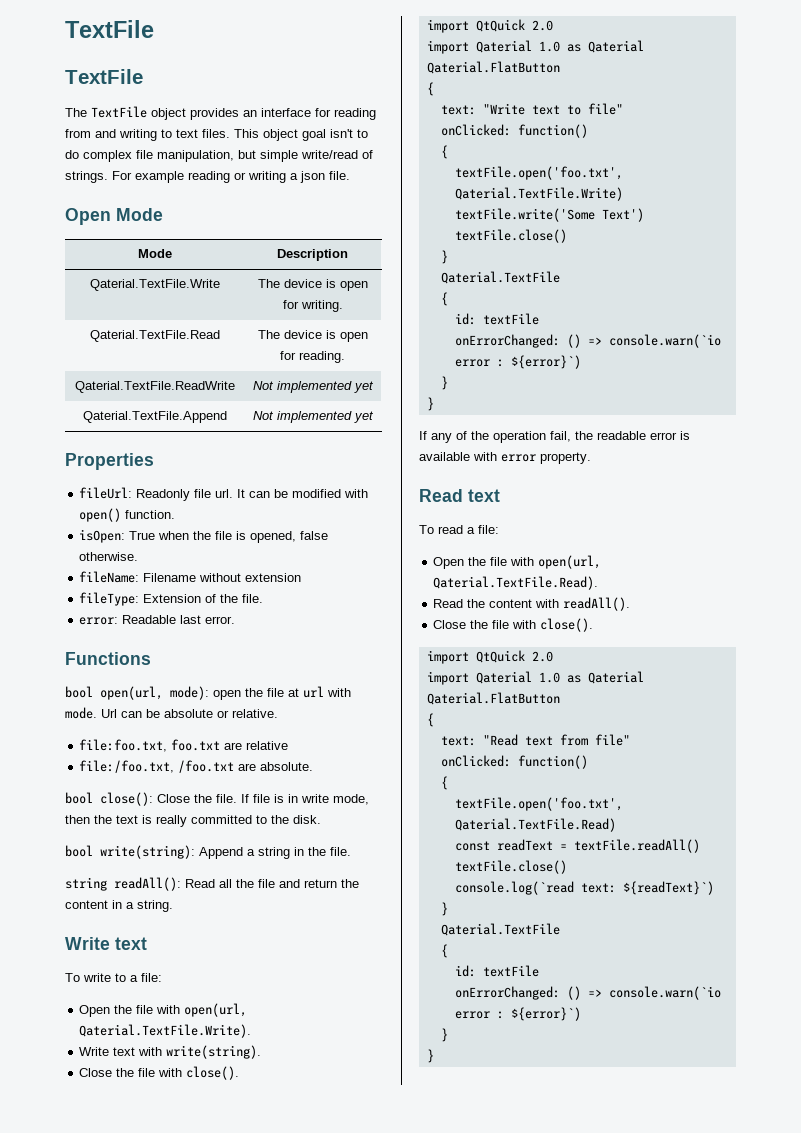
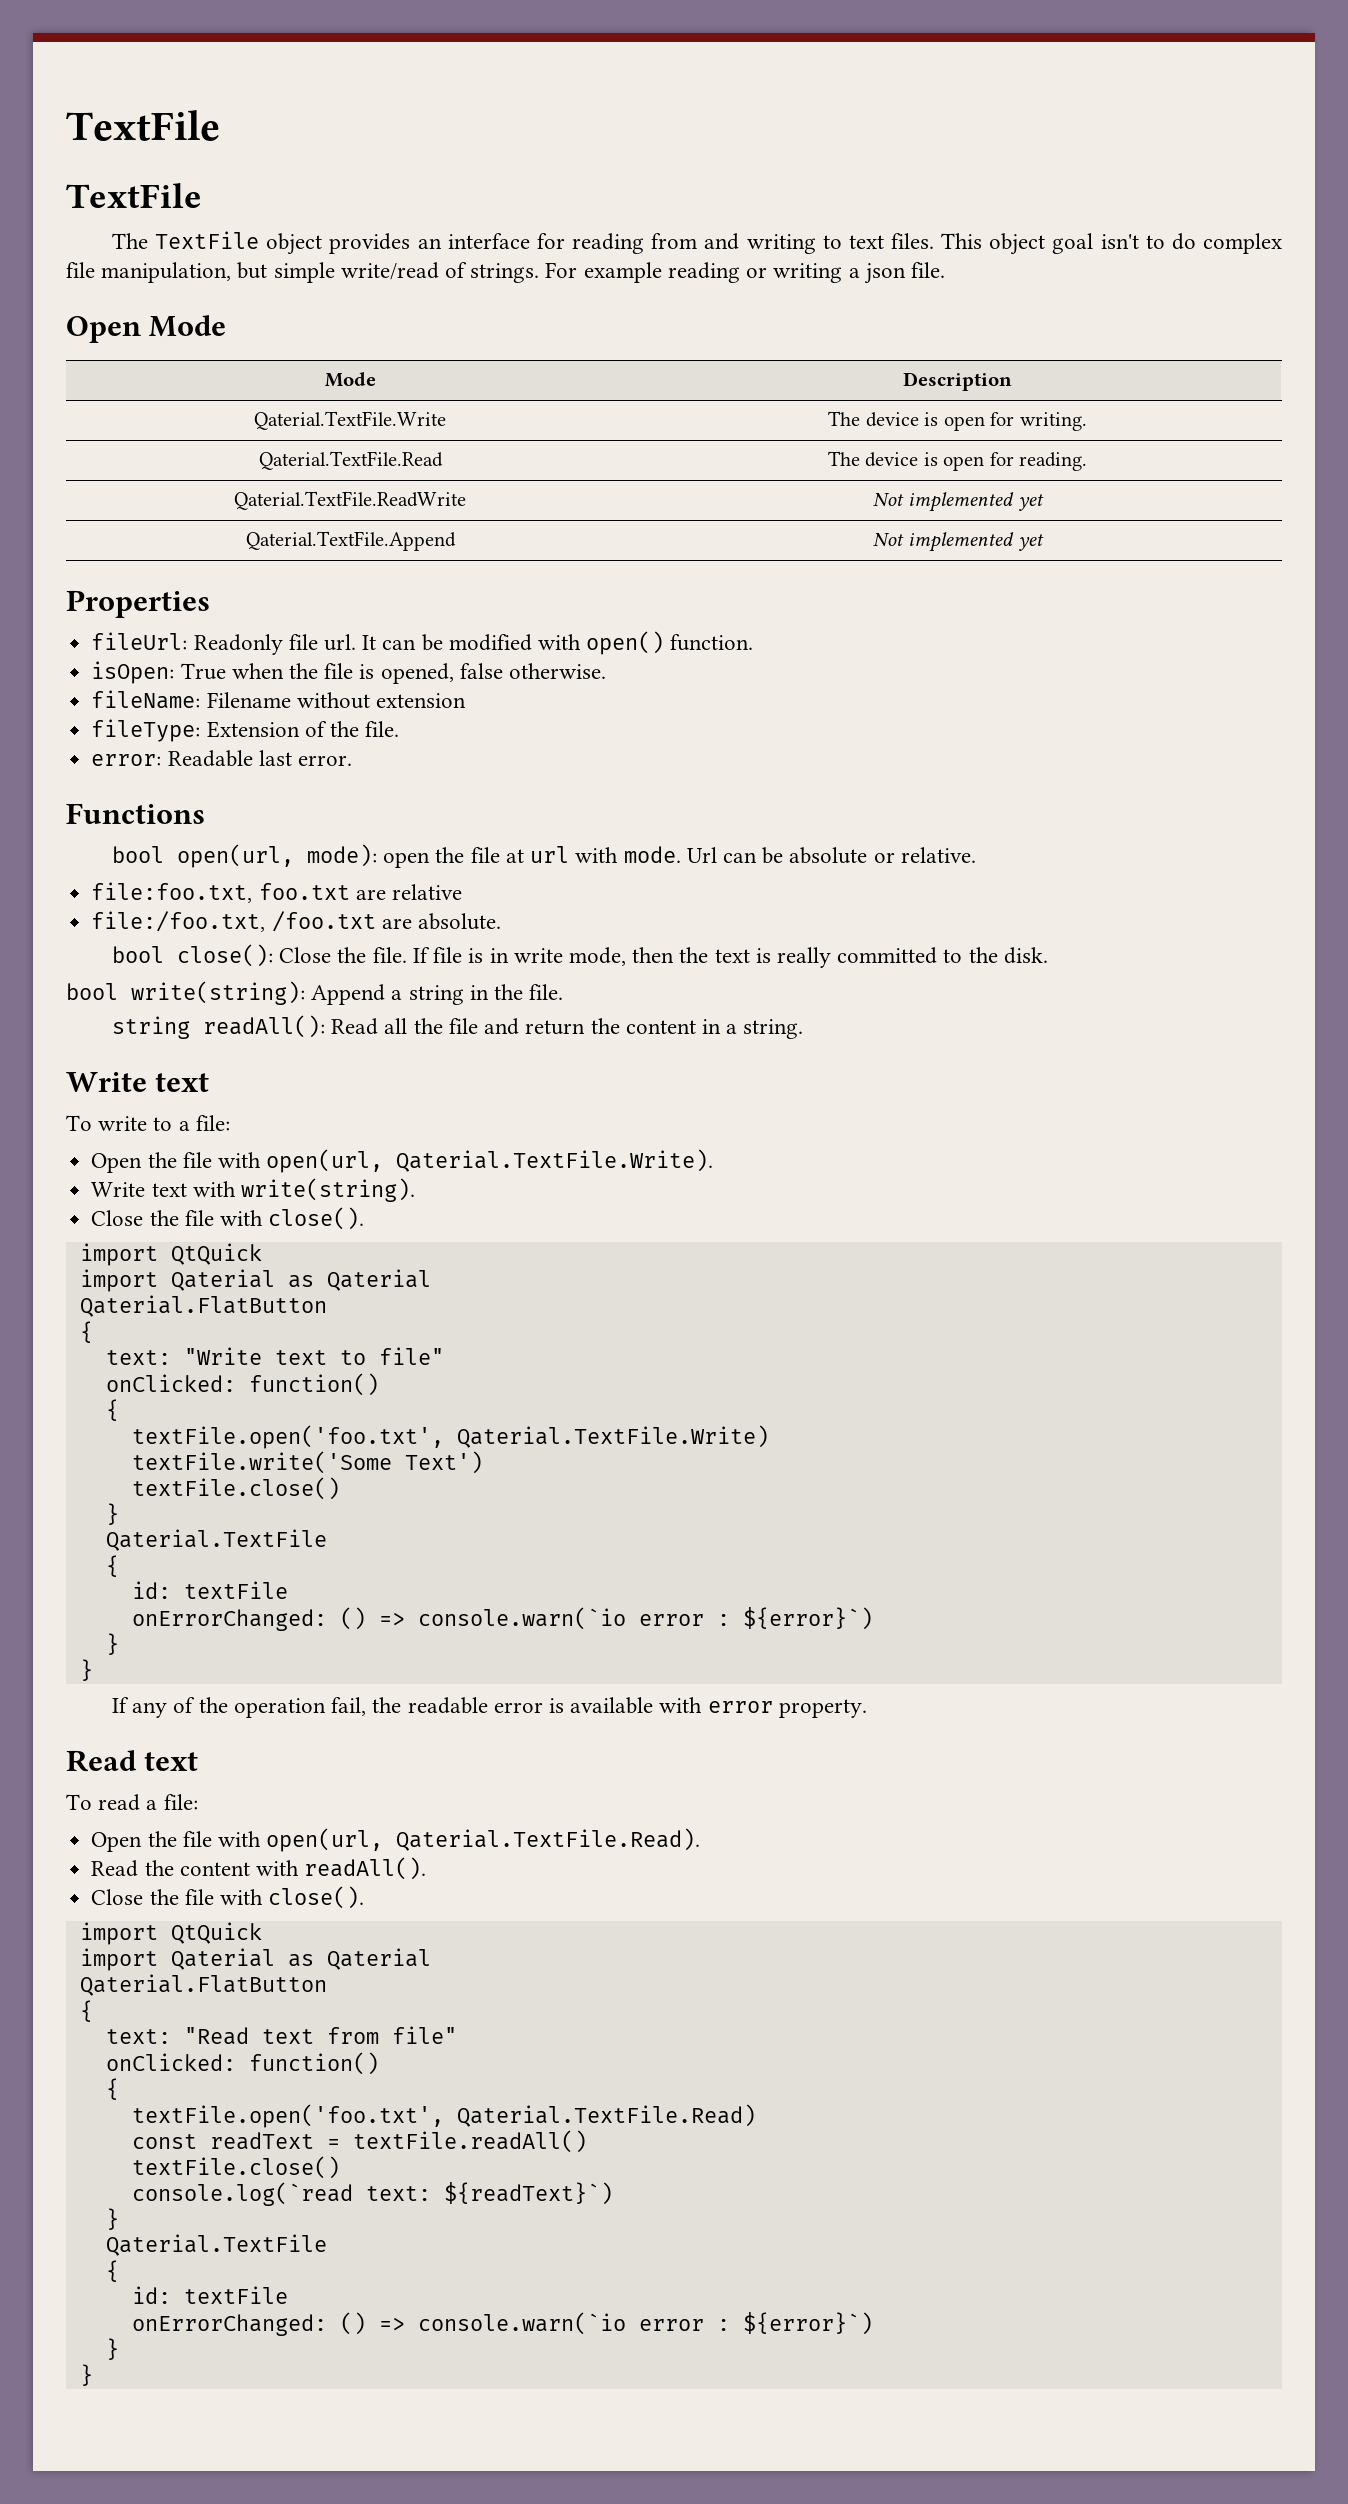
  Write text with write(string).
  Close the file with close().
- import QtQuick 2.0
- import Qaterial 1.0 as Qaterial
+ import QtQuick
+ import Qaterial as Qaterial
  Read the content with readAll().
  Close the file with close().
- import QtQuick 2.0
- import Qaterial 1.0 as Qaterial
+ import QtQuick
+ import Qaterial as Qaterial

